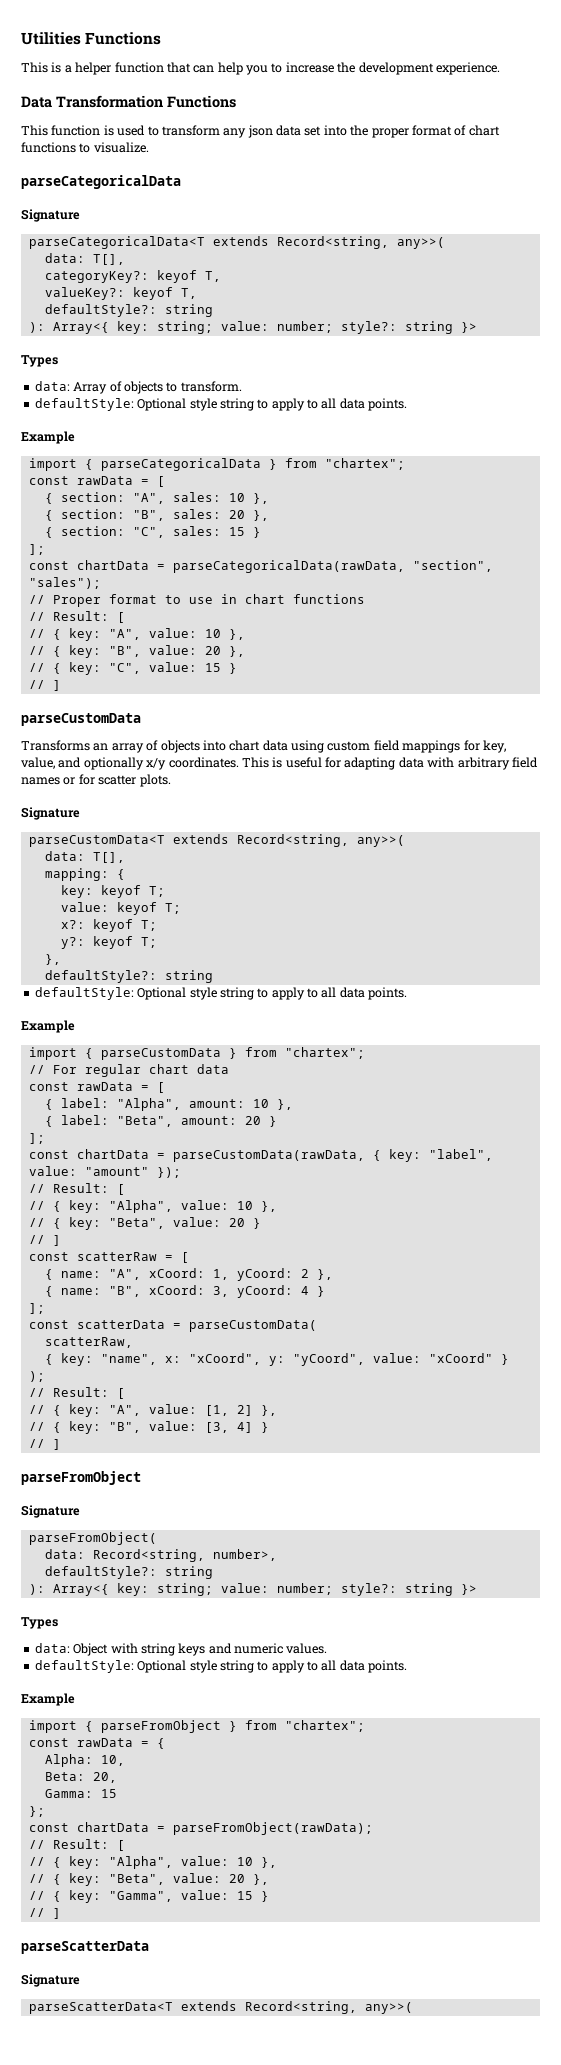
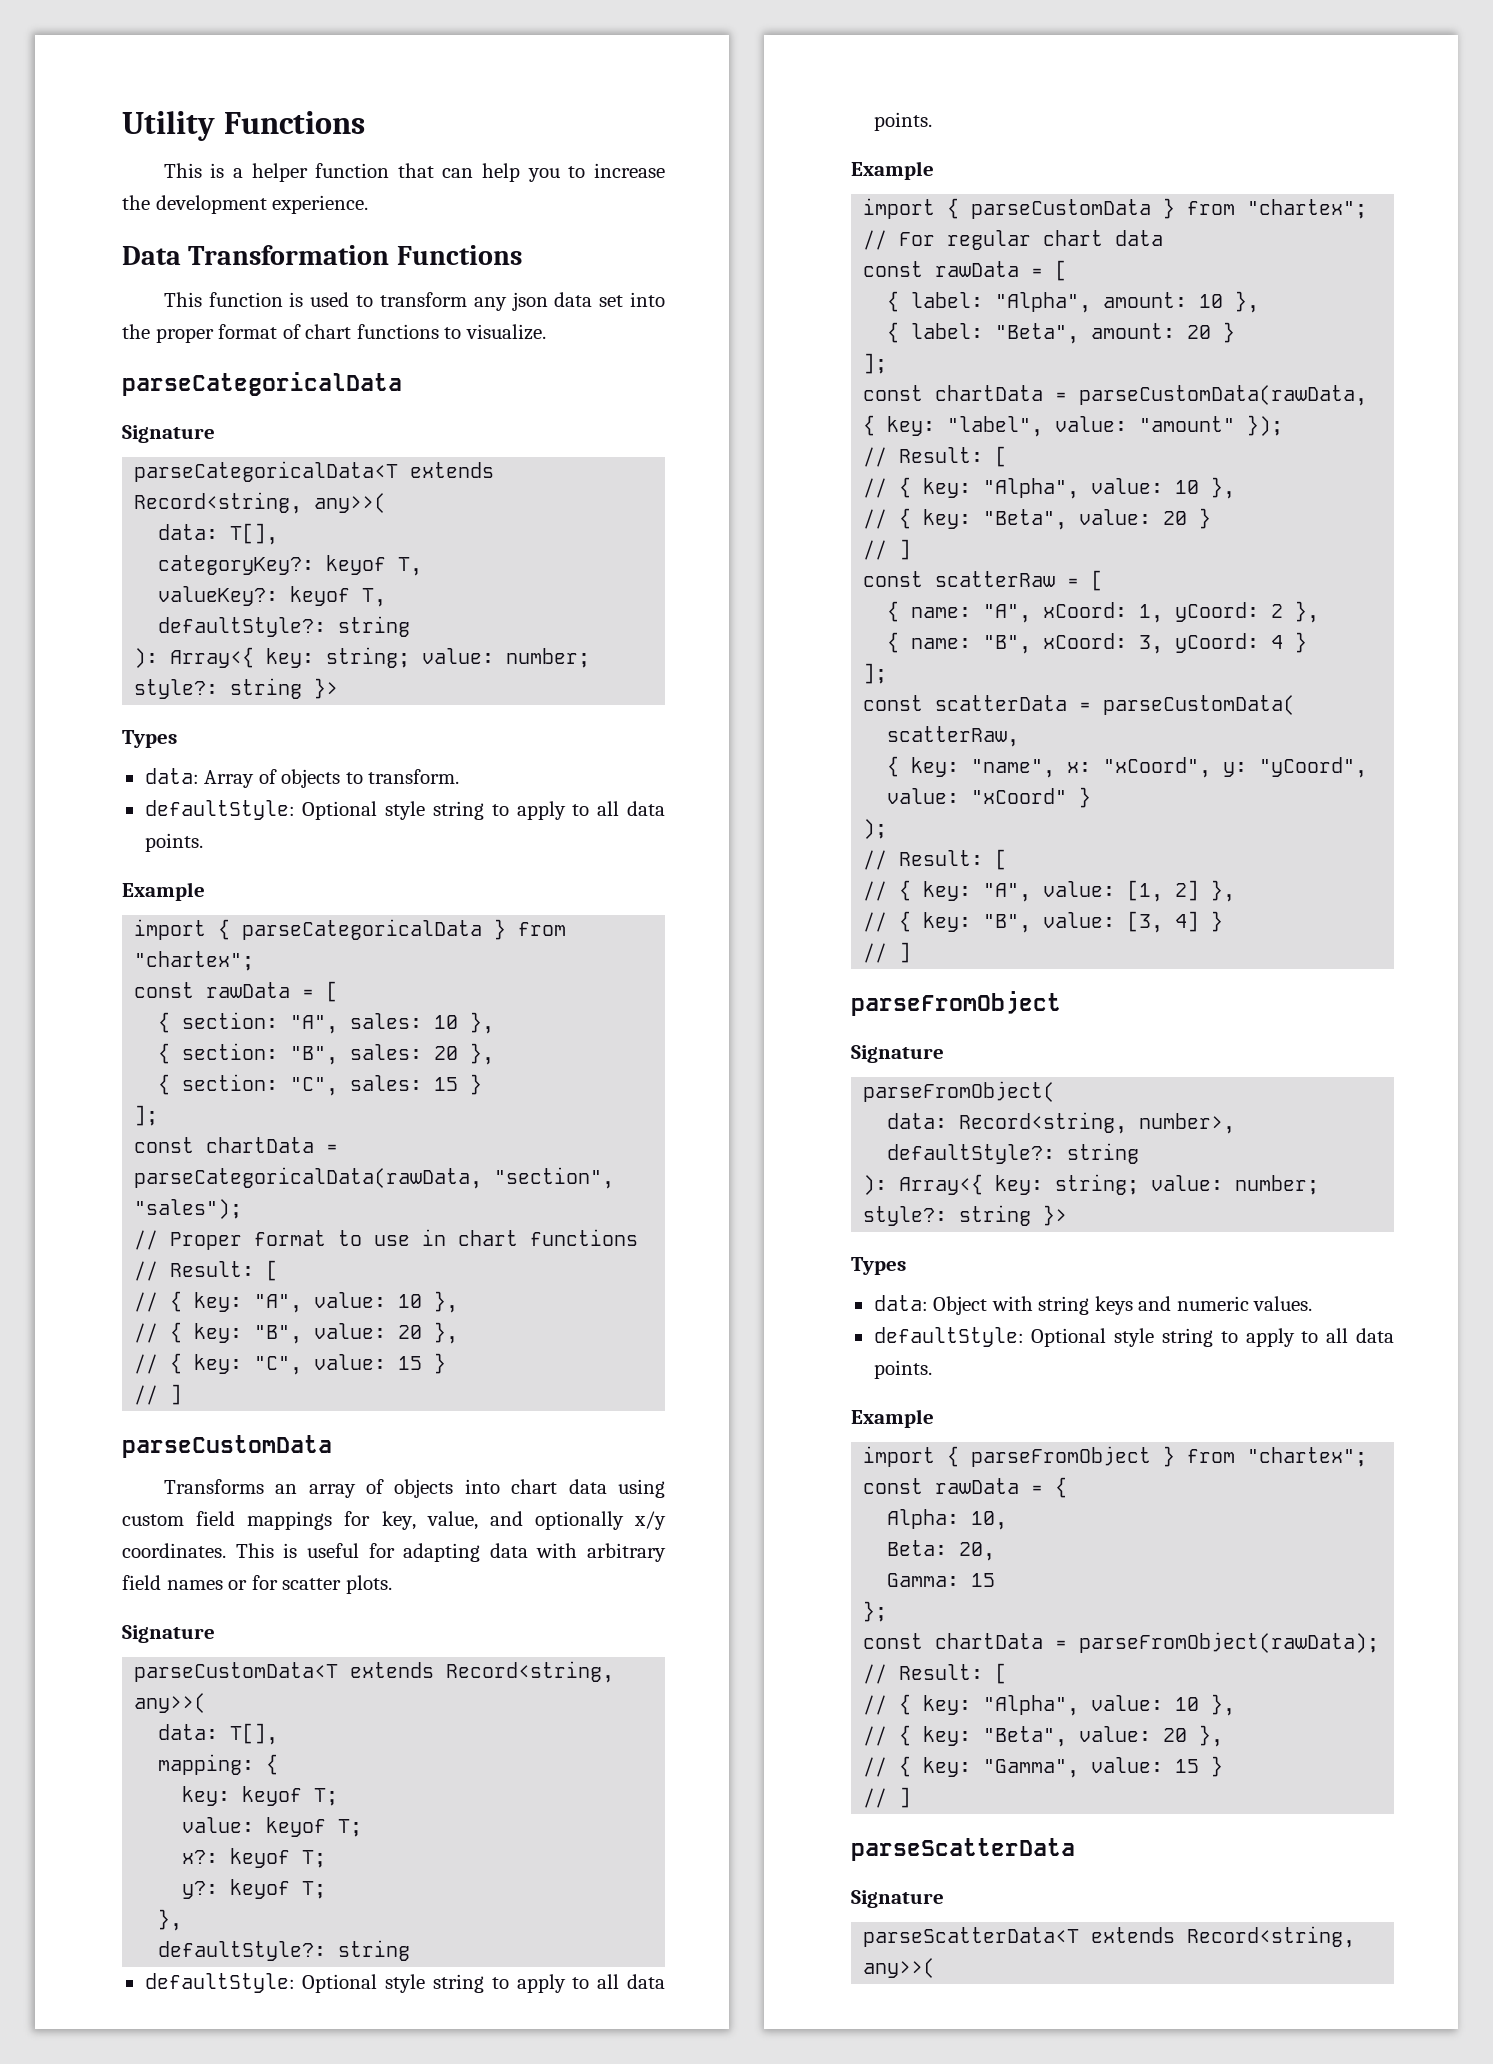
- Utilities Functions
+ Utility Functions

